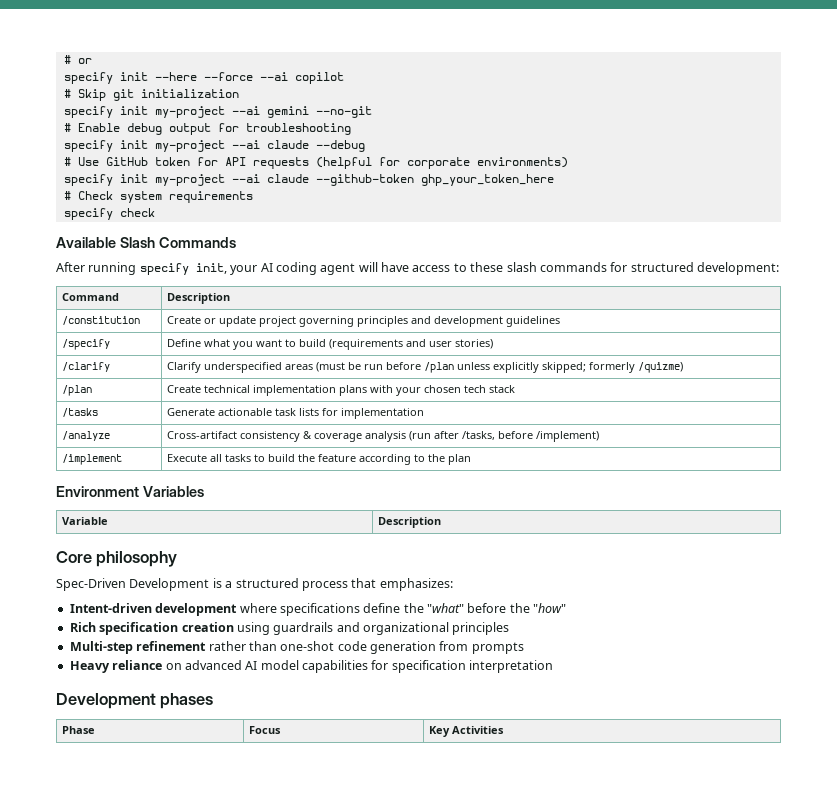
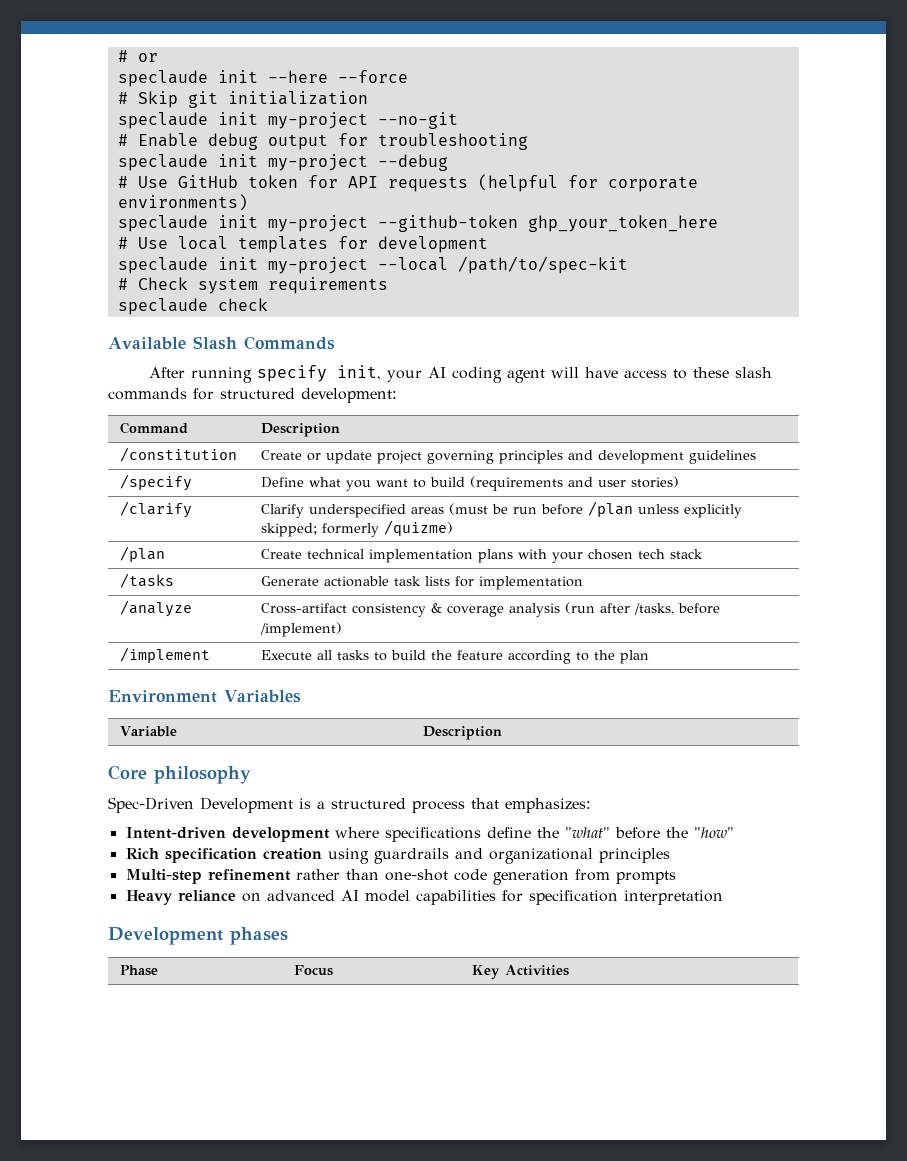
- specify init --here --force --ai copilot
+ speclaude init --here --force
- specify init my-project --ai gemini --no-git
+ speclaude init my-project --no-git
- specify init my-project --ai claude --debug
+ speclaude init my-project --debug
- specify init my-project --ai claude --github-token ghp_your_token_here
+ speclaude init my-project --github-token ghp_your_token_here
+ # Use local templates for development
+ speclaude init my-project --local /path/to/spec-kit
- specify check
+ speclaude check

